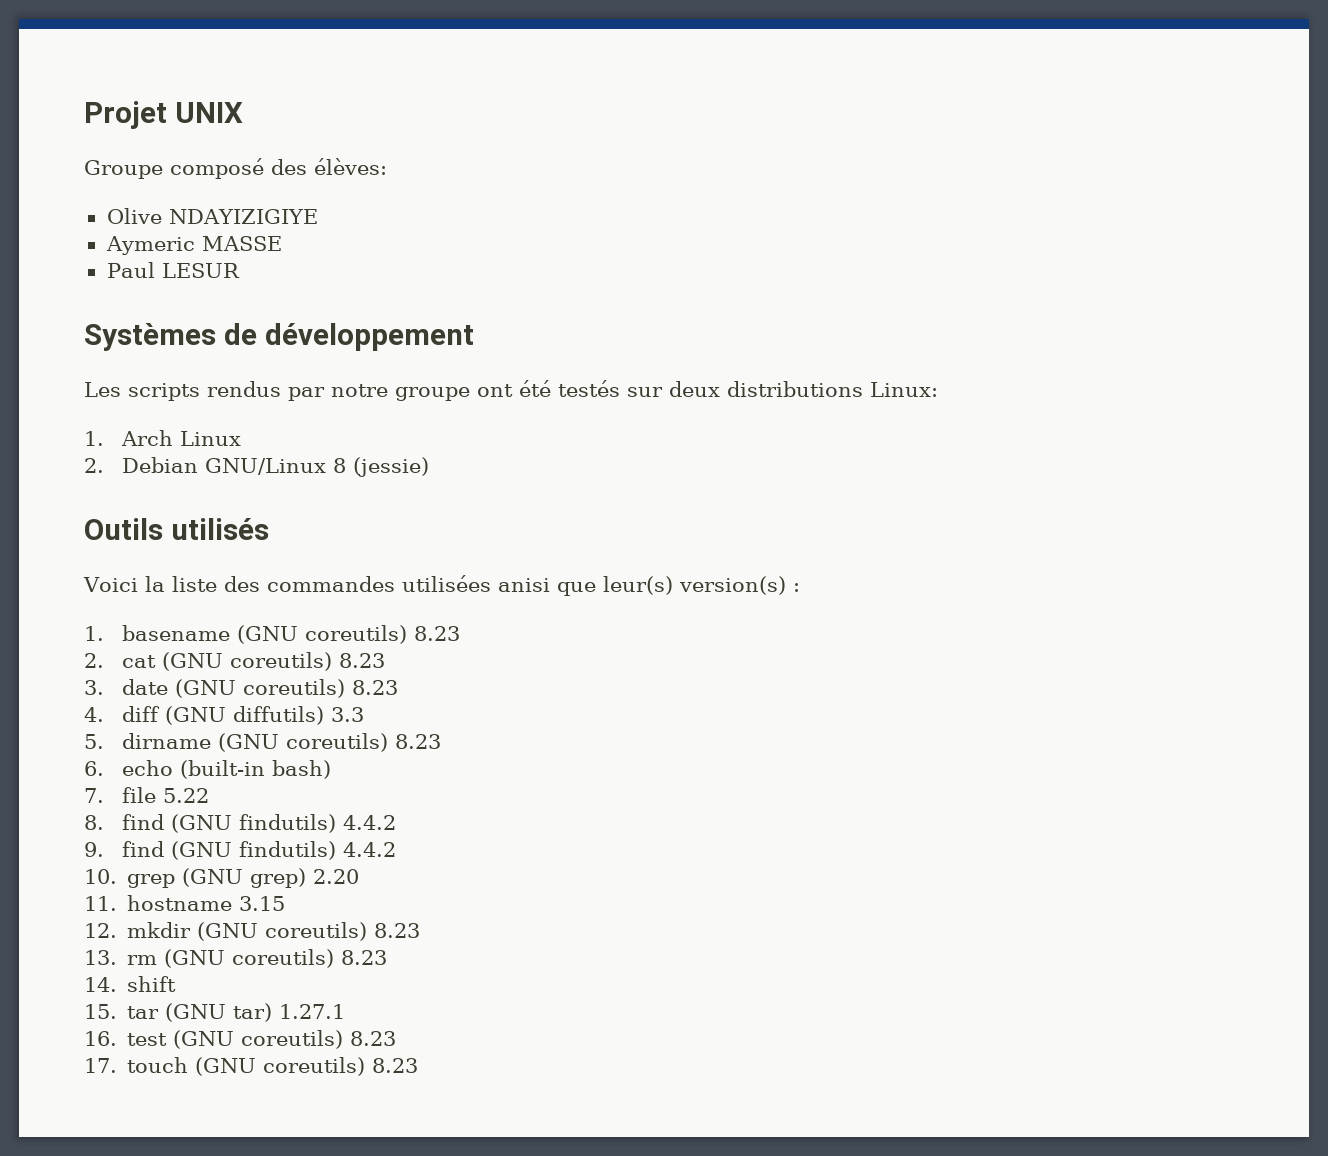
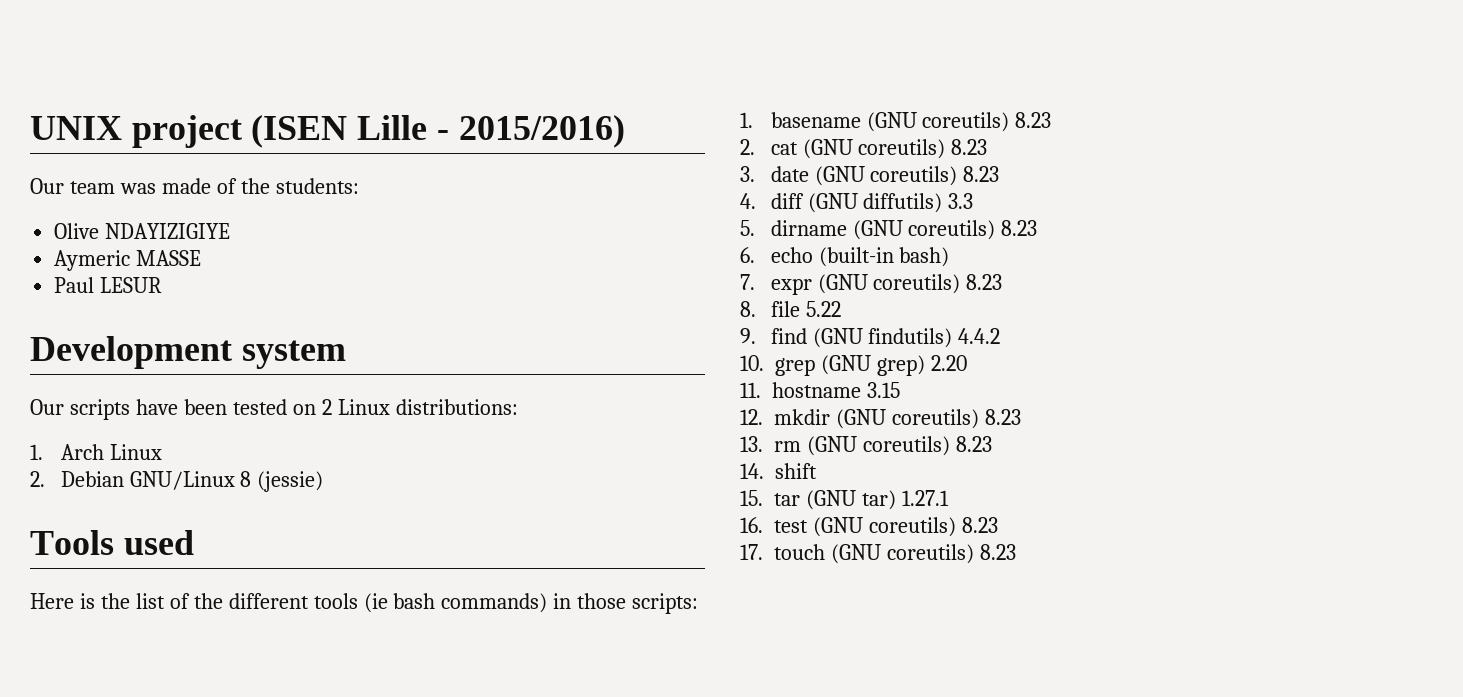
- Projet UNIX
- Groupe composé des élèves:
+ UNIX project (ISEN Lille - 2015/2016)
+ Our team was made of the students:
- Systèmes de développement
- Les scripts rendus par notre groupe ont été testés sur deux distributions Linux:
+ Development system
+ Our scripts have been tested on 2 Linux distributions:
- Outils utilisés
- Voici la liste des commandes utilisées anisi que leur(s) version(s) :
+ Tools used
+ Here is the list of the different tools (ie bash commands) in those scripts:
- 7. file 5.22
- 8. find (GNU findutils) 4.4.2
+ 7. expr (GNU coreutils) 8.23
+ 8. file 5.22

